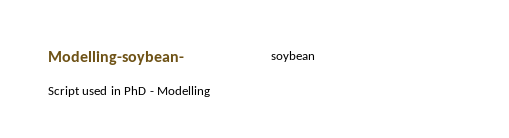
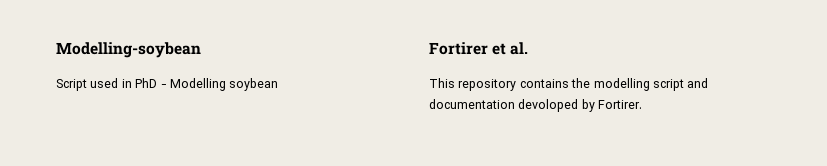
- Modelling-soybean-
+ Modelling-soybean
+ Fortirer et al.
+ This repository contains the modelling script and documentation devoloped by Fortirer.

